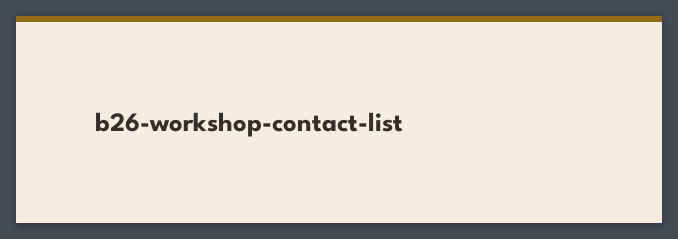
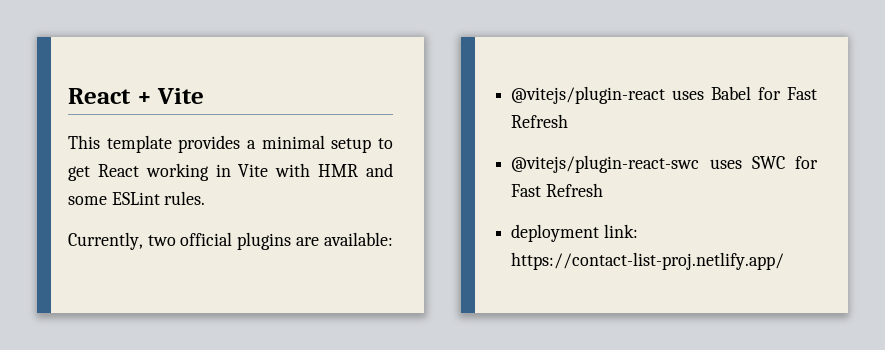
- b26-workshop-contact-list
+ React + Vite
+ This template provides a minimal setup to get React working in Vite with HMR and some ESLint rules.
+ Currently, two official plugins are available:
+ @vitejs/plugin-react uses Babel for Fast Refresh
+ @vitejs/plugin-react-swc uses SWC for Fast Refresh
+ deployment link: https://contact-list-proj.netlify.app/

